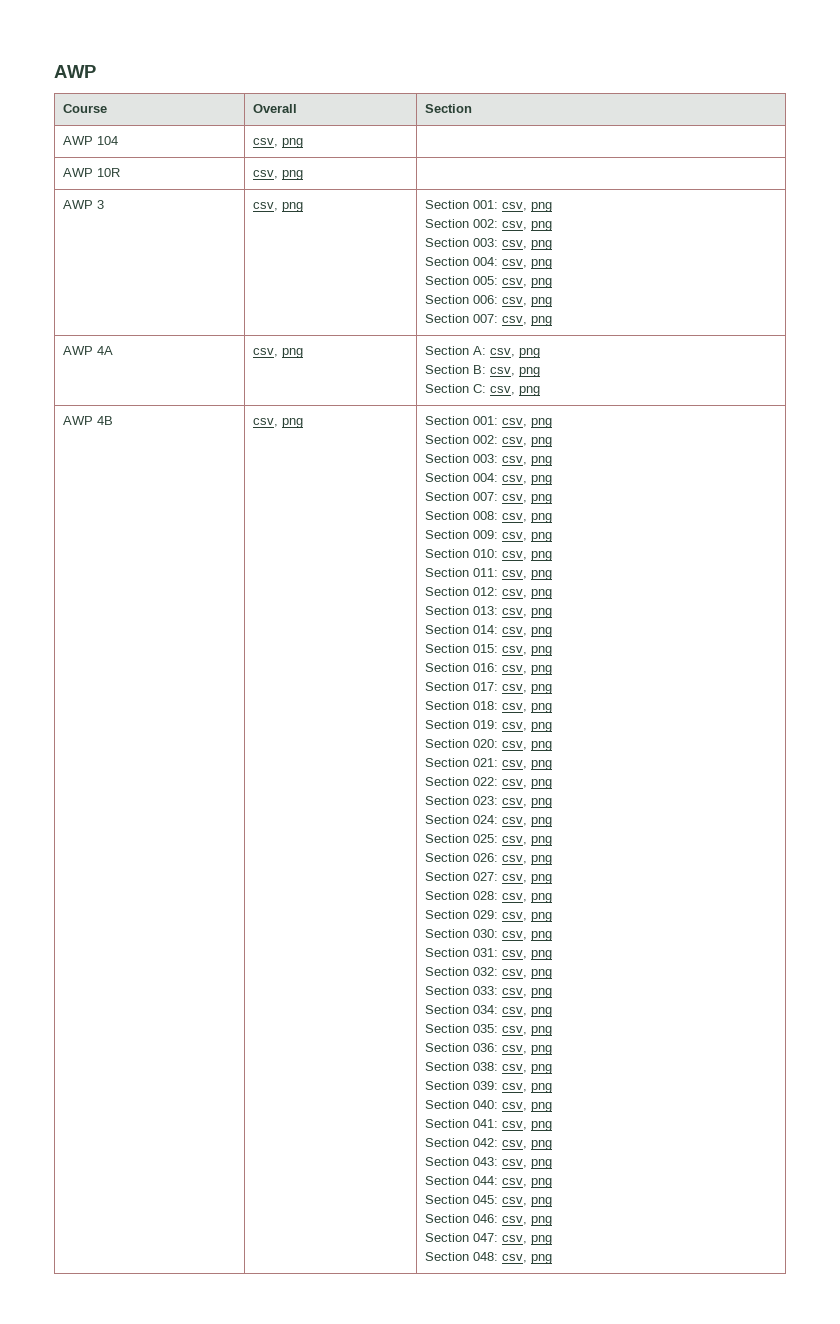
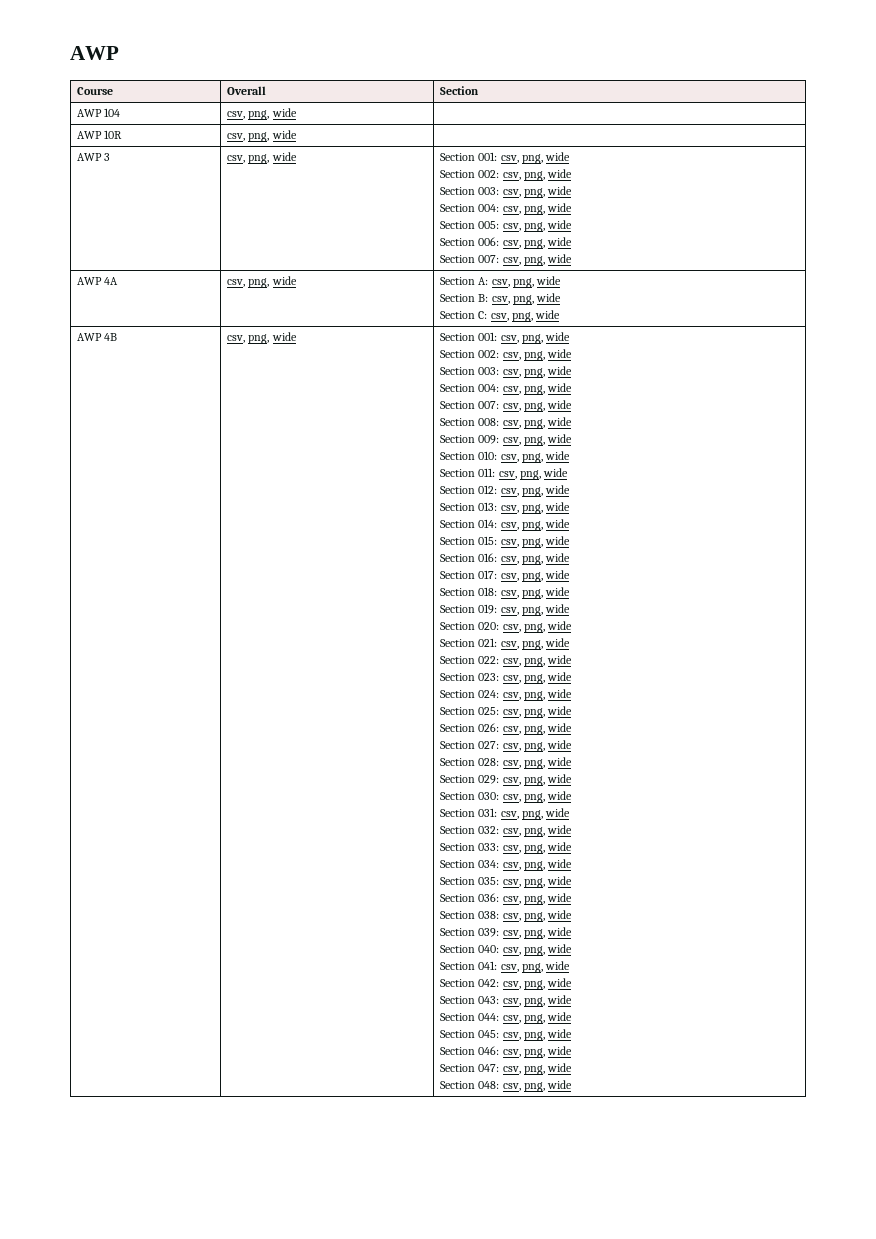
- AWP 104 | csv, png |
+ AWP 104 | csv, png, wide |
- AWP 10R | csv, png |
+ AWP 10R | csv, png, wide |
- AWP 3 | csv, png | Section 001: csv, png
- Section 002: csv, png
- Section 003: csv, png
- Section 004: csv, png
- Section 005: csv, png
- Section 006: csv, png
- Section 007: csv, png
+ AWP 3 | csv, png, wide | Section 001: csv, png, wide
+ Section 002: csv, png, wide
+ Section 003: csv, png, wide
+ Section 004: csv, png, wide
+ Section 005: csv, png, wide
+ Section 006: csv, png, wide
+ Section 007: csv, png, wide
- AWP 4A | csv, png | Section A: csv, png
- Section B: csv, png
- Section C: csv, png
+ AWP 4A | csv, png, wide | Section A: csv, png, wide
+ Section B: csv, png, wide
+ Section C: csv, png, wide
- AWP 4B | csv, png | Section 001: csv, png
- Section 002: csv, png
- Section 003: csv, png
- Section 004: csv, png
- Section 007: csv, png
+ AWP 4B | csv, png, wide | Section 001: csv, png, wide
+ Section 002: csv, png, wide
+ Section 003: csv, png, wide
+ Section 004: csv, png, wide
+ Section 007: csv, png, wide
- Section 008: csv, png
+ Section 008: csv, png, wide
- Section 009: csv, png
+ Section 009: csv, png, wide
- Section 010: csv, png
+ Section 010: csv, png, wide
- Section 011: csv, png
+ Section 011: csv, png, wide
- Section 012: csv, png
+ Section 012: csv, png, wide
- Section 013: csv, png
+ Section 013: csv, png, wide
- Section 014: csv, png
+ Section 014: csv, png, wide
- Section 015: csv, png
+ Section 015: csv, png, wide
- Section 016: csv, png
+ Section 016: csv, png, wide
- Section 017: csv, png
+ Section 017: csv, png, wide
- Section 018: csv, png
+ Section 018: csv, png, wide
- Section 019: csv, png
+ Section 019: csv, png, wide
- Section 020: csv, png
+ Section 020: csv, png, wide
- Section 021: csv, png
+ Section 021: csv, png, wide
- Section 022: csv, png
+ Section 022: csv, png, wide
- Section 023: csv, png
+ Section 023: csv, png, wide
- Section 024: csv, png
+ Section 024: csv, png, wide
- Section 025: csv, png
+ Section 025: csv, png, wide
- Section 026: csv, png
+ Section 026: csv, png, wide
- Section 027: csv, png
+ Section 027: csv, png, wide
- Section 028: csv, png
+ Section 028: csv, png, wide
- Section 029: csv, png
+ Section 029: csv, png, wide
- Section 030: csv, png
+ Section 030: csv, png, wide
- Section 031: csv, png
+ Section 031: csv, png, wide
- Section 032: csv, png
+ Section 032: csv, png, wide
- Section 033: csv, png
+ Section 033: csv, png, wide
- Section 034: csv, png
+ Section 034: csv, png, wide
- Section 035: csv, png
+ Section 035: csv, png, wide
- Section 036: csv, png
+ Section 036: csv, png, wide
- Section 038: csv, png
+ Section 038: csv, png, wide
- Section 039: csv, png
+ Section 039: csv, png, wide
- Section 040: csv, png
+ Section 040: csv, png, wide
- Section 041: csv, png
+ Section 041: csv, png, wide
- Section 042: csv, png
+ Section 042: csv, png, wide
- Section 043: csv, png
+ Section 043: csv, png, wide
- Section 044: csv, png
+ Section 044: csv, png, wide
- Section 045: csv, png
+ Section 045: csv, png, wide
- Section 046: csv, png
+ Section 046: csv, png, wide
- Section 047: csv, png
+ Section 047: csv, png, wide
- Section 048: csv, png
+ Section 048: csv, png, wide

